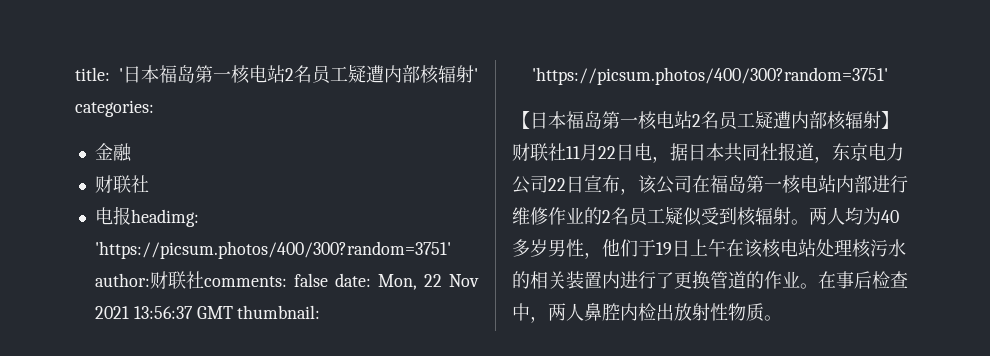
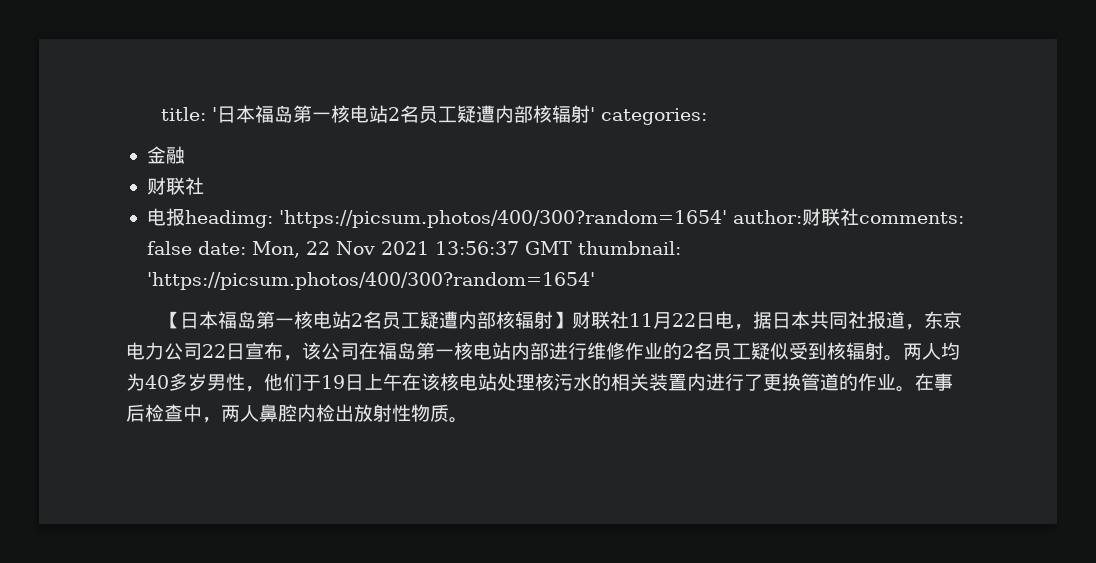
- 电报headimg: 'https://picsum.photos/400/300?random=3751' author:财联社comments: false date: Mon, 22 Nov 2021 13:56:37 GMT thumbnail: 'https://picsum.photos/400/300?random=3751'
+ 电报headimg: 'https://picsum.photos/400/300?random=1654' author:财联社comments: false date: Mon, 22 Nov 2021 13:56:37 GMT thumbnail: 'https://picsum.photos/400/300?random=1654'

